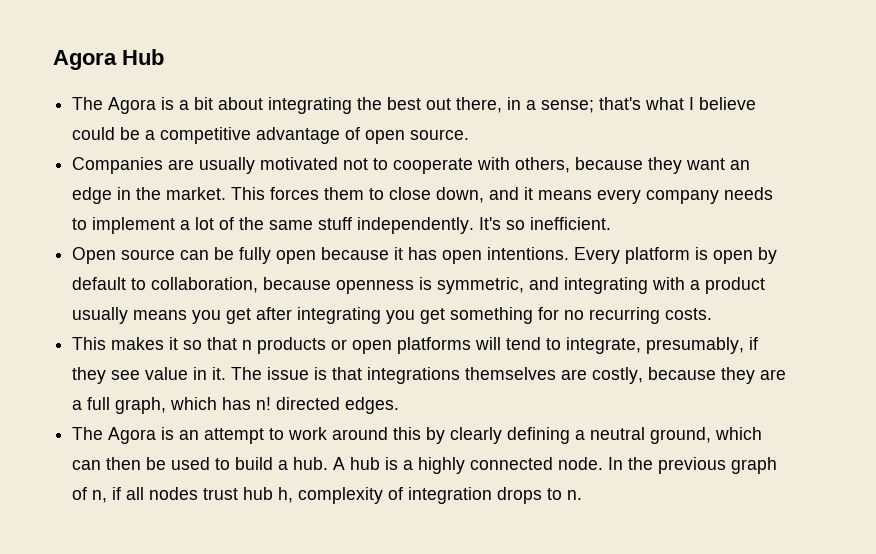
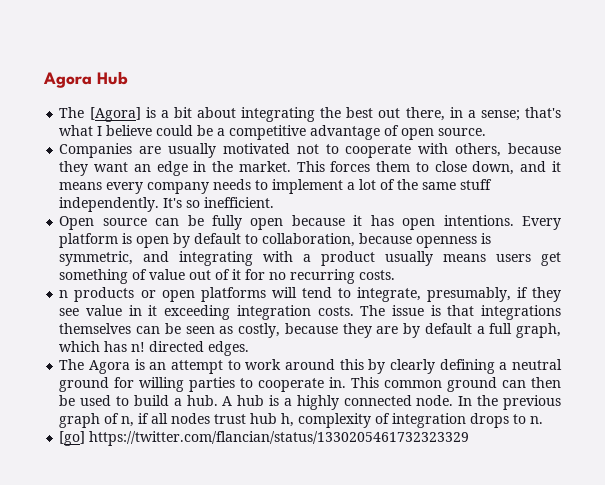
- The Agora is a bit about integrating the best out there, in a sense; that's what I believe could be a competitive advantage of open source.
+ The [Agora] is a bit about integrating the best out there, in a sense; that's what I believe could be a competitive advantage of open source.
- Every platform is open by default to collaboration, because openness is symmetric, and integrating with a product usually means you get after integrating you get something for no recurring costs.
+ Every platform is open by default to collaboration, because openness is symmetric, and integrating with a product usually means users get something of value out of it for no recurring costs.
- This makes it so that n products or open platforms will tend to integrate, presumably, if they see value in it.
+ n products or open platforms will tend to integrate, presumably, if they see value in it exceeding integration costs.
- The issue is that integrations themselves are costly, because they are a full graph, which has n! directed edges.
+ The issue is that integrations themselves can be seen as costly, because they are by default a full graph, which has n! directed edges.
- The Agora is an attempt to work around this by clearly defining a neutral ground, which can then be used to build a hub.
+ The Agora is an attempt to work around this by clearly defining a neutral ground for willing parties to cooperate in. This common ground can then be used to build a hub.
+ [go] https://twitter.com/flancian/status/1330205461732323329

